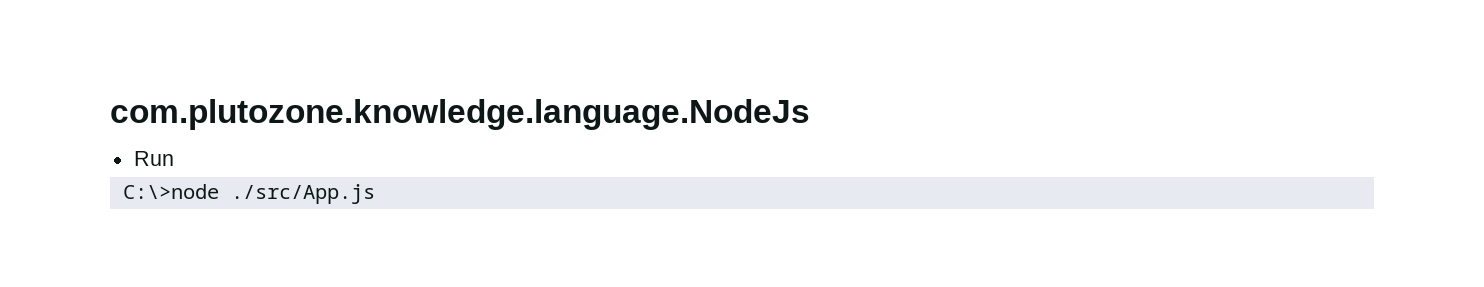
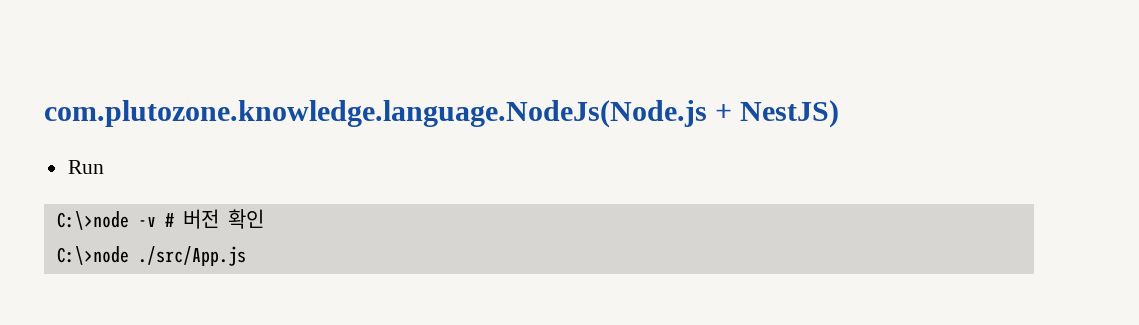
- com.plutozone.knowledge.language.NodeJs
+ com.plutozone.knowledge.language.NodeJs(Node.js + NestJS)
  Run
+ C:\>node -v # 버전 확인

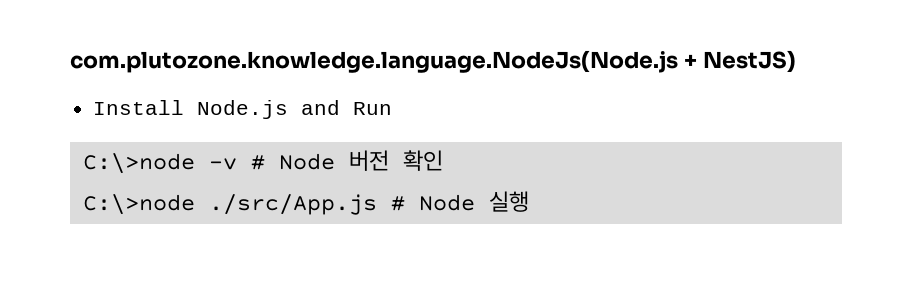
- Run
+ Install Node.js and Run
- C:\>node -v # 버전 확인
+ C:\>node -v # Node 버전 확인
- C:\>node ./src/App.js
+ C:\>node ./src/App.js # Node 실행

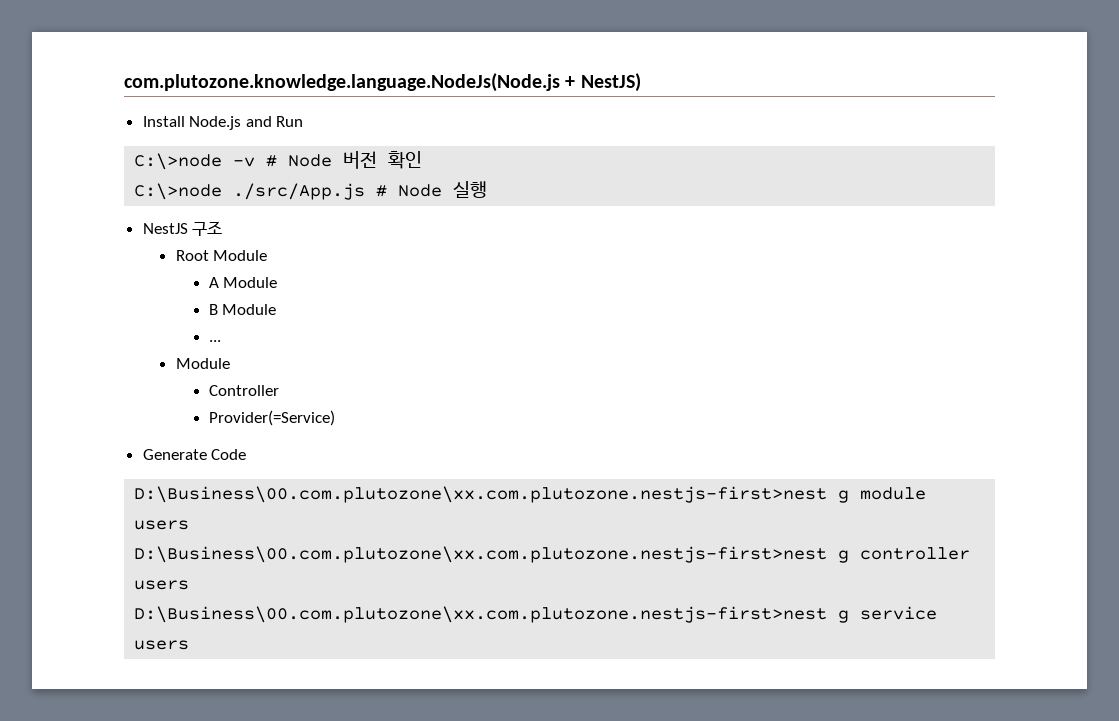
+ NestJS 구조
+ Root Module
+ A Module
+ B Module
+ ...
+ Module
+ Controller
+ Provider(=Service)
+ Generate Code
+ D:\Business\00.com.plutozone\xx.com.plutozone.nestjs-first>nest g module users
+ D:\Business\00.com.plutozone\xx.com.plutozone.nestjs-first>nest g controller users
+ D:\Business\00.com.plutozone\xx.com.plutozone.nestjs-first>nest g service users

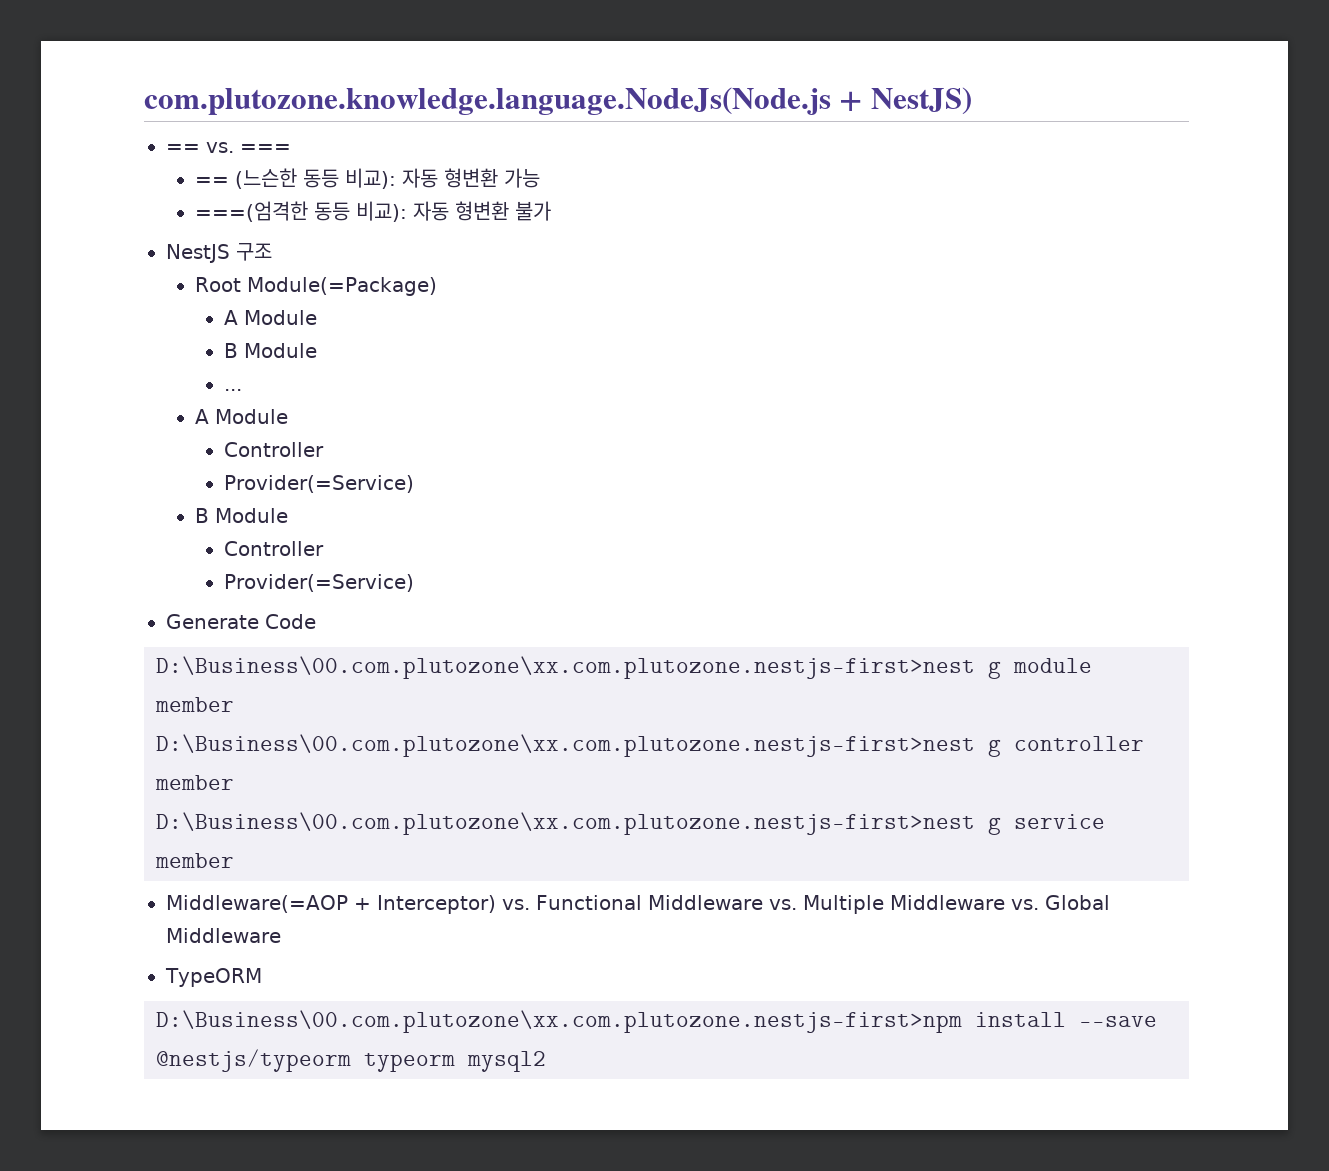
- Install Node.js and Run
- C:\>node -v # Node 버전 확인
- C:\>node ./src/App.js # Node 실행
+ == vs. ===
+ == (느슨한 동등 비교): 자동 형변환 가능
+ ===(엄격한 동등 비교): 자동 형변환 불가
- Root Module
+ Root Module(=Package)
  ...
- Module
+ A Module
+ Controller
+ Provider(=Service)
+ B Module
- D:\Business\00.com.plutozone\xx.com.plutozone.nestjs-first>nest g module users
+ D:\Business\00.com.plutozone\xx.com.plutozone.nestjs-first>nest g module member
- D:\Business\00.com.plutozone\xx.com.plutozone.nestjs-first>nest g controller users
+ D:\Business\00.com.plutozone\xx.com.plutozone.nestjs-first>nest g controller member
- D:\Business\00.com.plutozone\xx.com.plutozone.nestjs-first>nest g service users
+ D:\Business\00.com.plutozone\xx.com.plutozone.nestjs-first>nest g service member
+ Middleware(=AOP + Interceptor) vs. Functional Middleware vs. Multiple Middleware vs. Global Middleware
+ TypeORM
+ D:\Business\00.com.plutozone\xx.com.plutozone.nestjs-first>npm install --save @nestjs/typeorm typeorm mysql2

